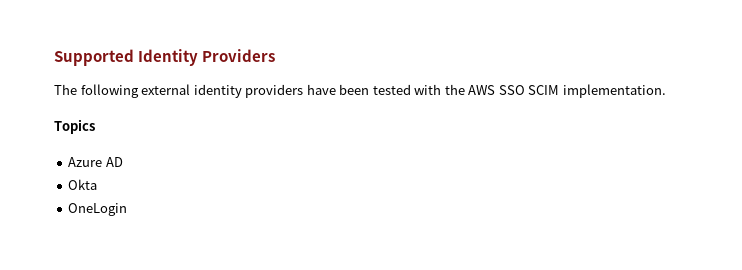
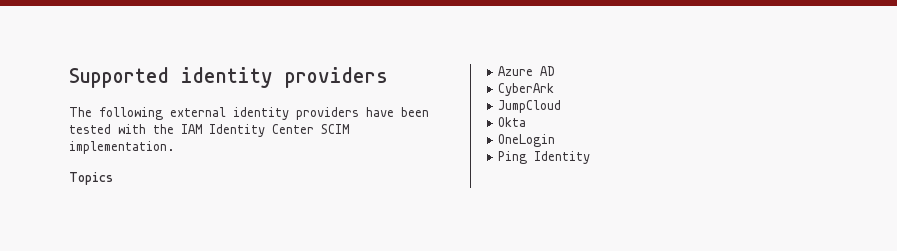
- Supported Identity Providers
+ Supported identity providers
- The following external identity providers have been tested with the AWS SSO SCIM implementation.
+ The following external identity providers have been tested with the IAM Identity Center SCIM implementation.
+ CyberArk
+ JumpCloud
+ Ping Identity

